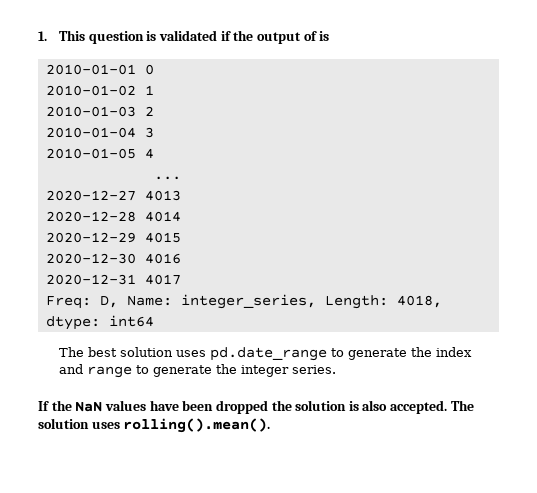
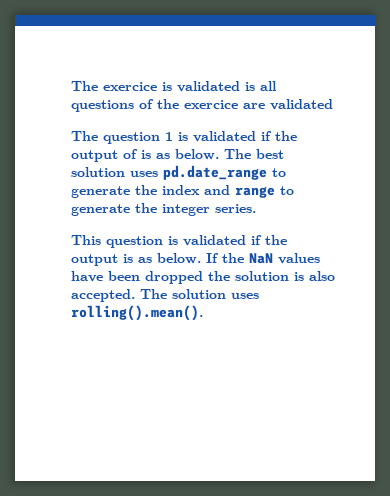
- 1. This question is validated if the output of is
- 2010-01-01 0
- 2010-01-02 1
- 2010-01-03 2
- 2010-01-04 3
- 2010-01-05 4
- ...
- 2020-12-27 4013
- 2020-12-28 4014
- 2020-12-29 4015
- 2020-12-30 4016
- 2020-12-31 4017
- Freq: D, Name: integer_series, Length: 4018, dtype: int64
- The best solution uses pd.date_range to generate the index and range to generate the integer series.
+ The exercice is validated is all questions of the exercice are validated
+ The question 1 is validated if the output of is as below. The best solution uses pd.date_range to generate the index and range to generate the integer series.
+ This question is validated if the output is as below.

